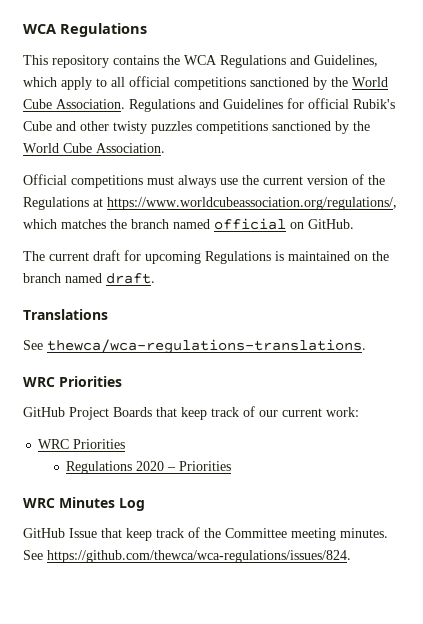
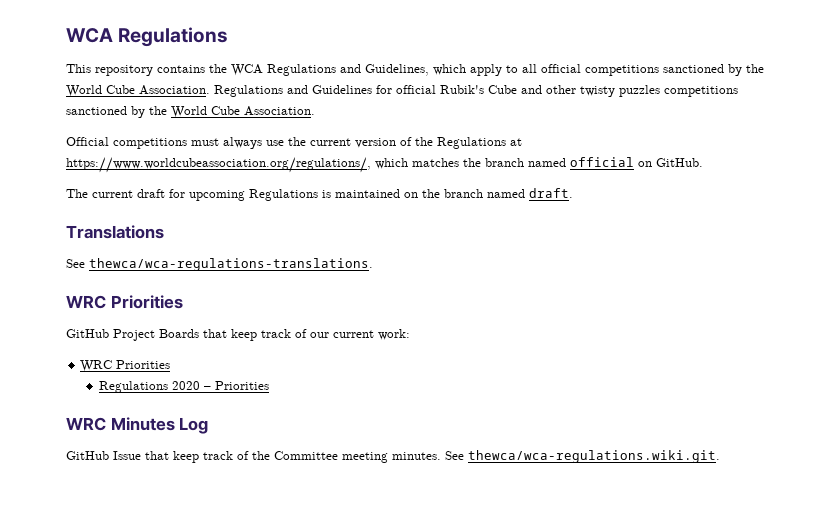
- See https://github.com/thewca/wca-regulations/issues/824.
+ See thewca/wca-regulations.wiki.git.

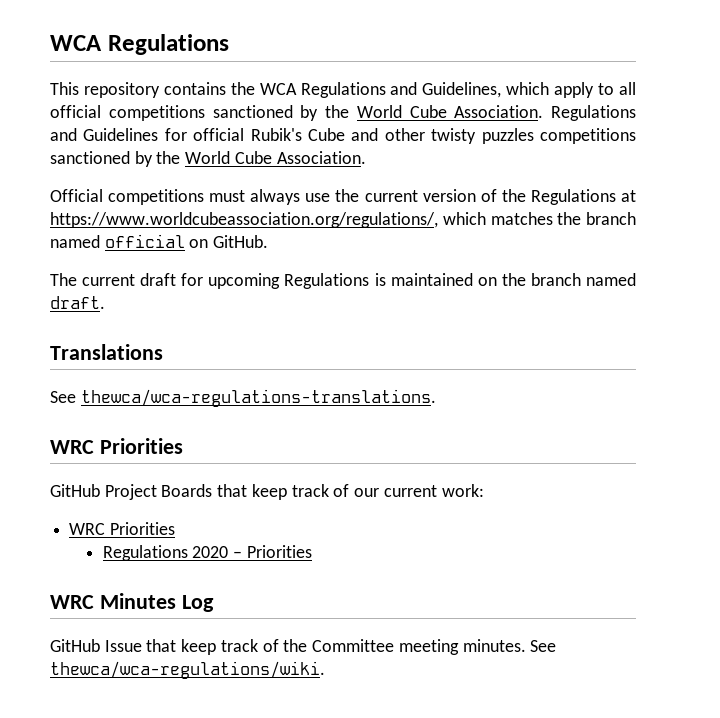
- See thewca/wca-regulations.wiki.git.
+ See thewca/wca-regulations/wiki.

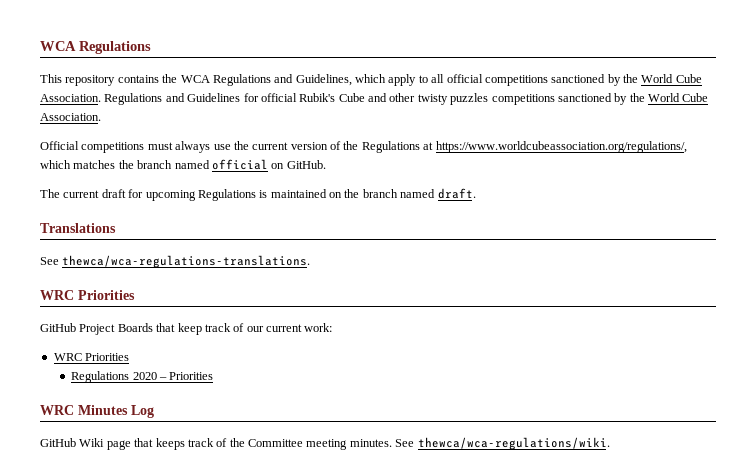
- GitHub Issue that keep track of the Committee meeting minutes.
+ GitHub Wiki page that keeps track of the Committee meeting minutes.

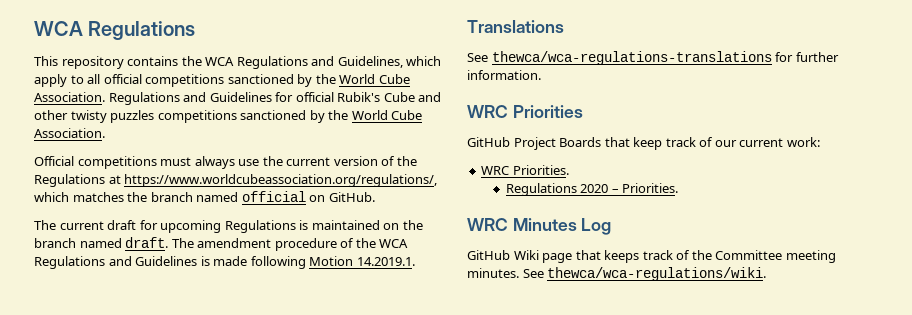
- The current draft for upcoming Regulations is maintained on the branch named draft.
+ The current draft for upcoming Regulations is maintained on the branch named draft. The amendment procedure of the WCA Regulations and Guidelines is made following Motion 14.2019.1.
  Translations
- See thewca/wca-regulations-translations.
+ See thewca/wca-regulations-translations for further information.
  GitHub Project Boards that keep track of our current work:
- WRC Priorities
+ WRC Priorities.
- Regulations 2020 – Priorities
+ Regulations 2020 – Priorities.

